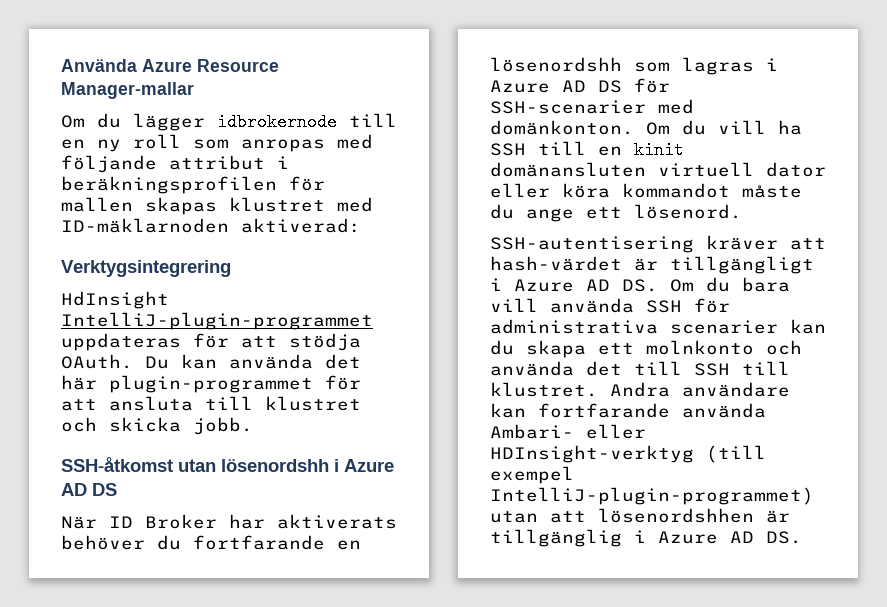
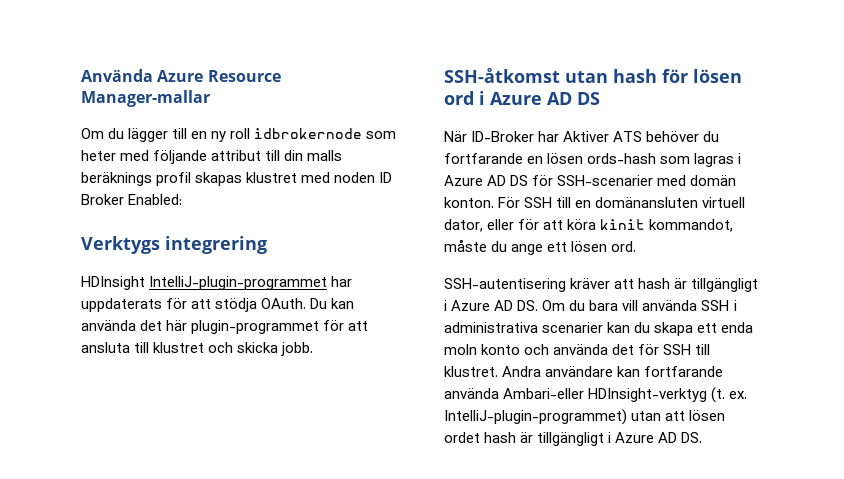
- Om du lägger idbrokernode till en ny roll som anropas med följande attribut i beräkningsprofilen för mallen skapas klustret med ID-mäklarnoden aktiverad:
- Verktygsintegrering
- HdInsight IntelliJ-plugin-programmet uppdateras för att stödja OAuth.
+ Om du lägger till en ny roll idbrokernode som heter med följande attribut till din malls beräknings profil skapas klustret med noden ID Broker Enabled:
+ Verktygs integrering
+ HDInsight IntelliJ-plugin-programmet har uppdaterats för att stödja OAuth.
- SSH-åtkomst utan lösenordshh i Azure AD DS
+ SSH-åtkomst utan hash för lösen ord i Azure AD DS
- När ID Broker har aktiverats behöver du fortfarande en lösenordshh som lagras i Azure AD DS för SSH-scenarier med domänkonton. Om du vill ha SSH till en kinit domänansluten virtuell dator eller köra kommandot måste du ange ett lösenord.
+ När ID-Broker har Aktiver ATS behöver du fortfarande en lösen ords-hash som lagras i Azure AD DS för SSH-scenarier med domän konton. För SSH till en domänansluten virtuell dator, eller för att köra kinit kommandot, måste du ange ett lösen ord.
- SSH-autentisering kräver att hash-värdet är tillgängligt i Azure AD DS. Om du bara vill använda SSH för administrativa scenarier kan du skapa ett molnkonto och använda det till SSH till klustret.
+ SSH-autentisering kräver att hash är tillgängligt i Azure AD DS. Om du bara vill använda SSH i administrativa scenarier kan du skapa ett enda moln konto och använda det för SSH till klustret.
- Andra användare kan fortfarande använda Ambari- eller HDInsight-verktyg (till exempel IntelliJ-plugin-programmet) utan att lösenordshhen är tillgänglig i Azure AD DS.
+ Andra användare kan fortfarande använda Ambari-eller HDInsight-verktyg (t. ex. IntelliJ-plugin-programmet) utan att lösen ordet hash är tillgängligt i Azure AD DS.

